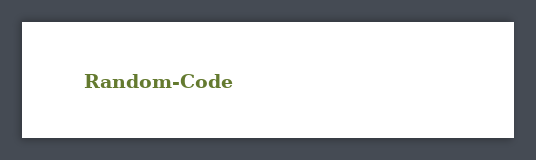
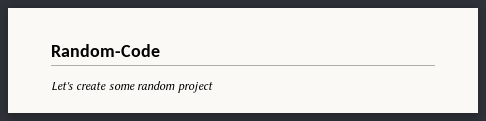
+ Let's create some random project

